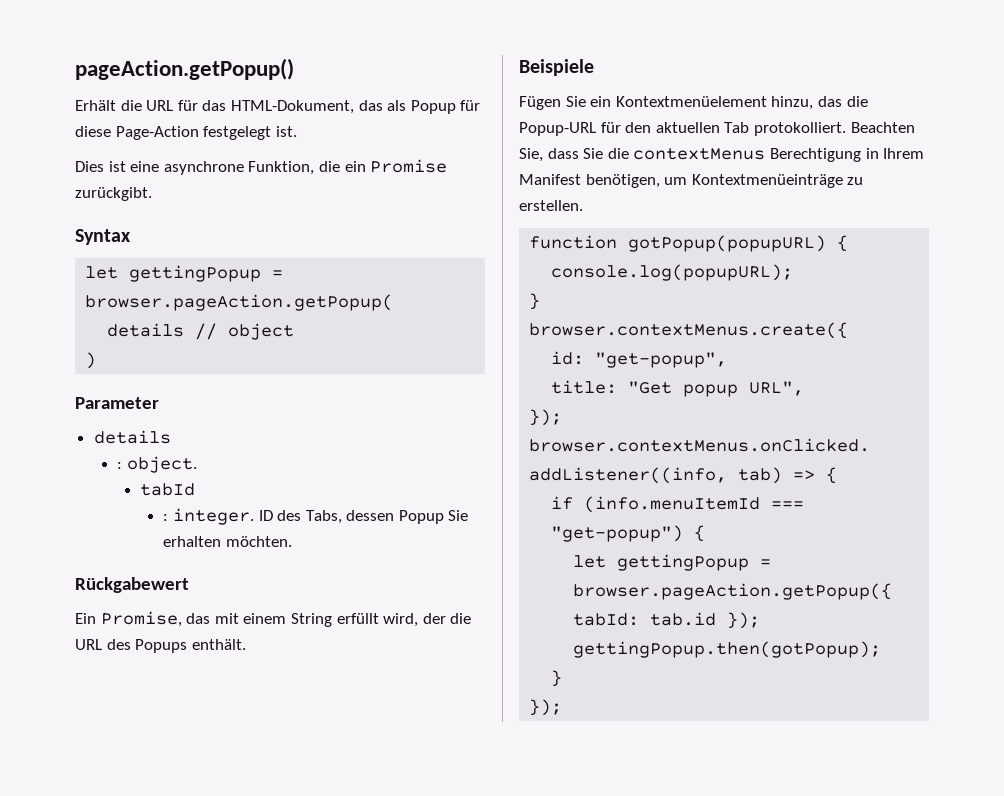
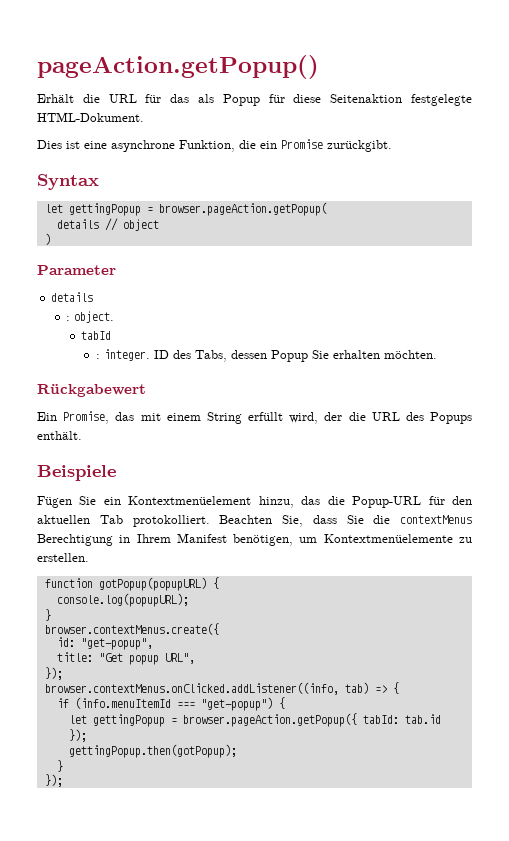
- Erhält die URL für das HTML-Dokument, das als Popup für diese Page-Action festgelegt ist.
+ Erhält die URL für das als Popup für diese Seitenaktion festgelegte HTML-Dokument.
- Beachten Sie, dass Sie die contextMenus Berechtigung in Ihrem Manifest benötigen, um Kontextmenüeinträge zu erstellen.
+ Beachten Sie, dass Sie die contextMenus Berechtigung in Ihrem Manifest benötigen, um Kontextmenüelemente zu erstellen.

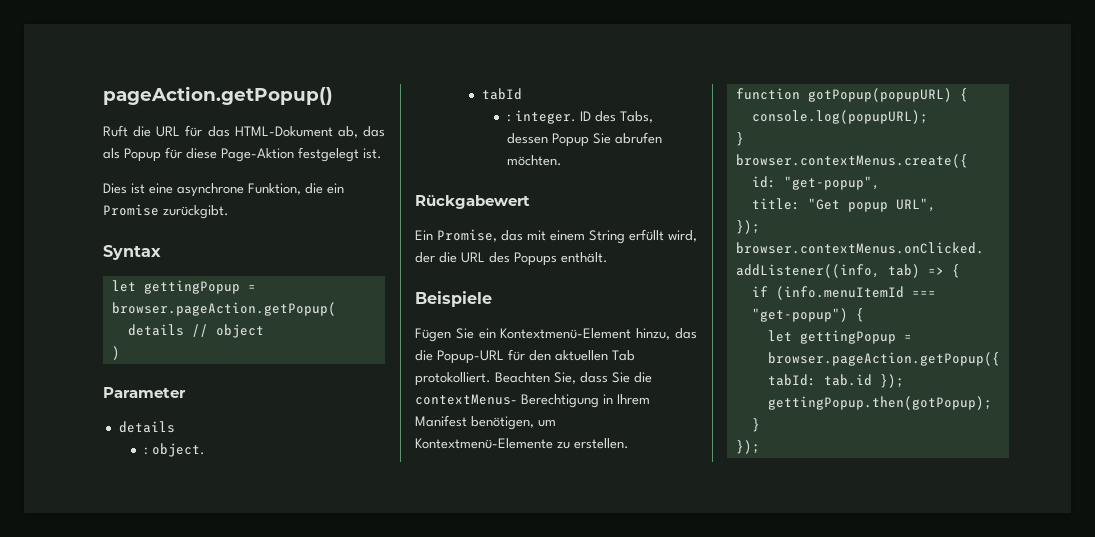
- Erhält die URL für das als Popup für diese Seitenaktion festgelegte HTML-Dokument.
+ Ruft die URL für das HTML-Dokument ab, das als Popup für diese Page-Aktion festgelegt ist.
- ID des Tabs, dessen Popup Sie erhalten möchten.
+ ID des Tabs, dessen Popup Sie abrufen möchten.
- Fügen Sie ein Kontextmenüelement hinzu, das die Popup-URL für den aktuellen Tab protokolliert.
+ Fügen Sie ein Kontextmenü-Element hinzu, das die Popup-URL für den aktuellen Tab protokolliert.
- Beachten Sie, dass Sie die contextMenus Berechtigung in Ihrem Manifest benötigen, um Kontextmenüelemente zu erstellen.
+ Beachten Sie, dass Sie die contextMenus- Berechtigung in Ihrem Manifest benötigen, um Kontextmenü-Elemente zu erstellen.

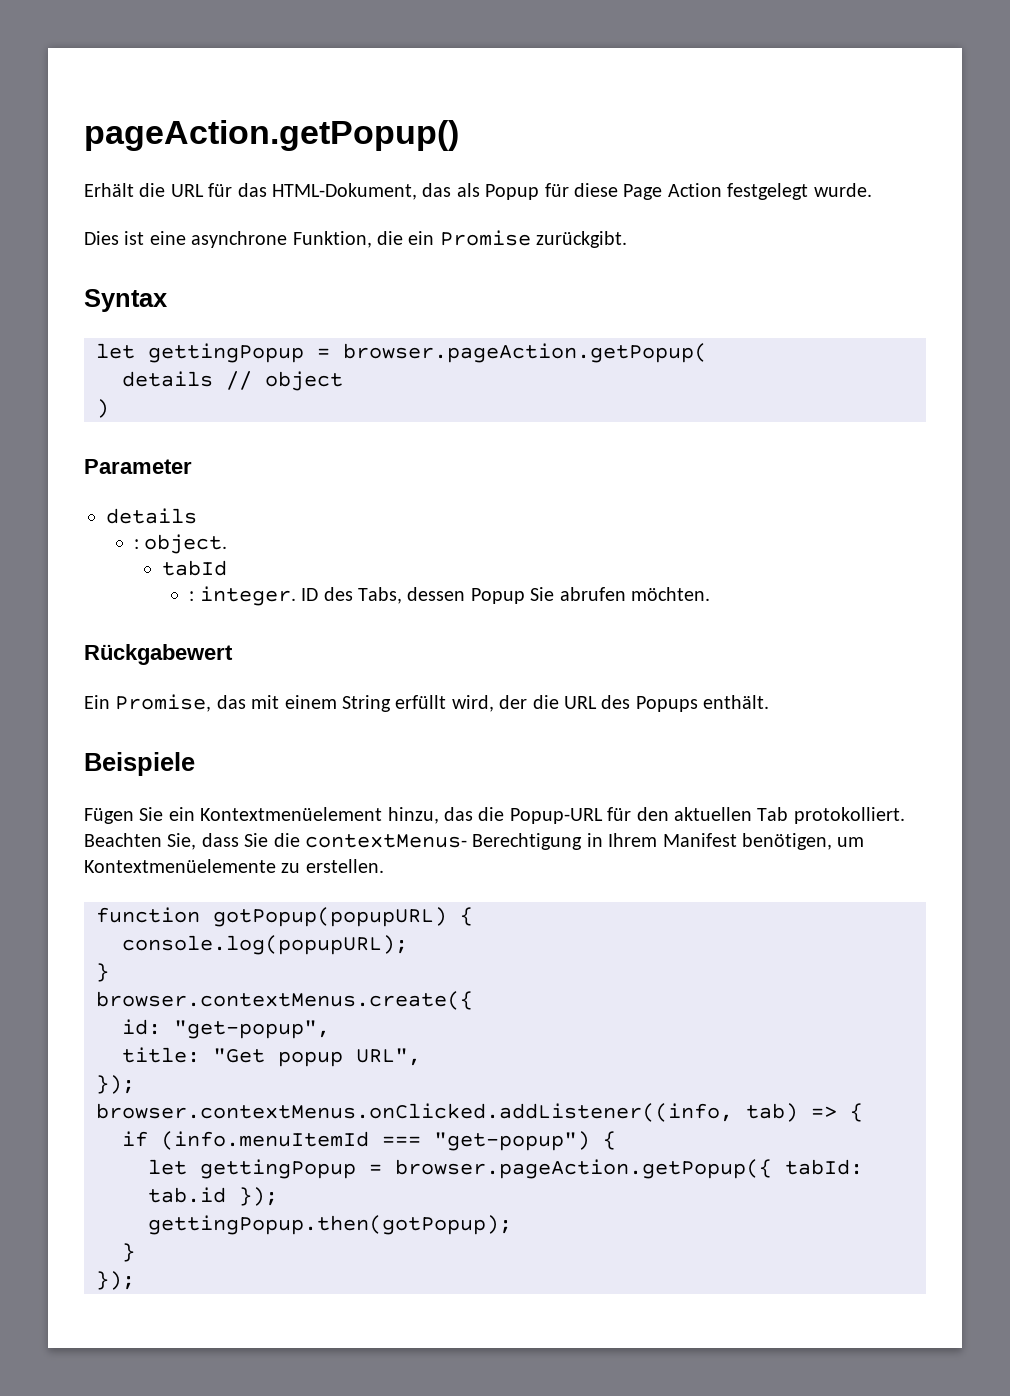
- Ruft die URL für das HTML-Dokument ab, das als Popup für diese Page-Aktion festgelegt ist.
+ Erhält die URL für das HTML-Dokument, das als Popup für diese Page Action festgelegt wurde.
- Fügen Sie ein Kontextmenü-Element hinzu, das die Popup-URL für den aktuellen Tab protokolliert.
+ Fügen Sie ein Kontextmenüelement hinzu, das die Popup-URL für den aktuellen Tab protokolliert.
- Beachten Sie, dass Sie die contextMenus- Berechtigung in Ihrem Manifest benötigen, um Kontextmenü-Elemente zu erstellen.
+ Beachten Sie, dass Sie die contextMenus- Berechtigung in Ihrem Manifest benötigen, um Kontextmenüelemente zu erstellen.

